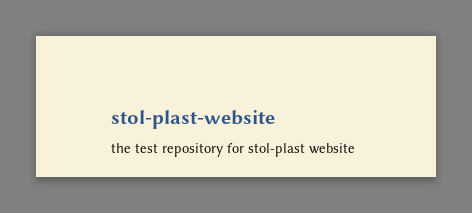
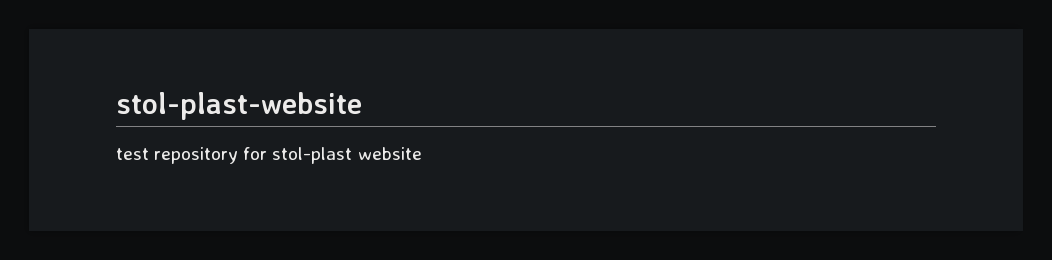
- the test repository for stol-plast website
+ test repository for stol-plast website

